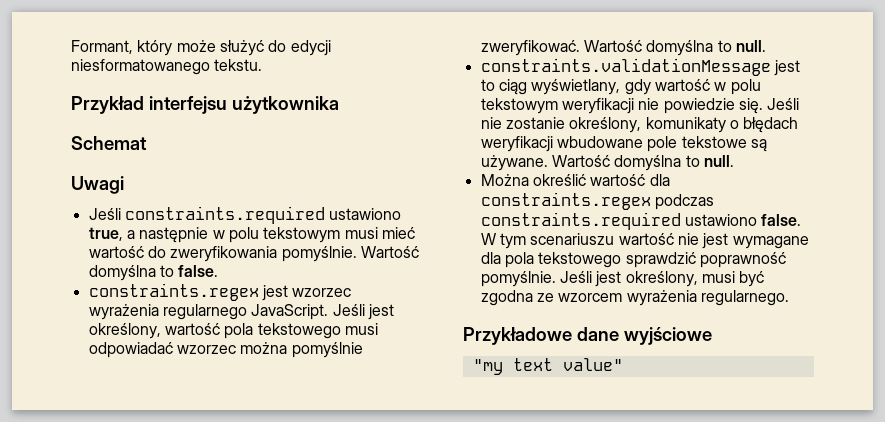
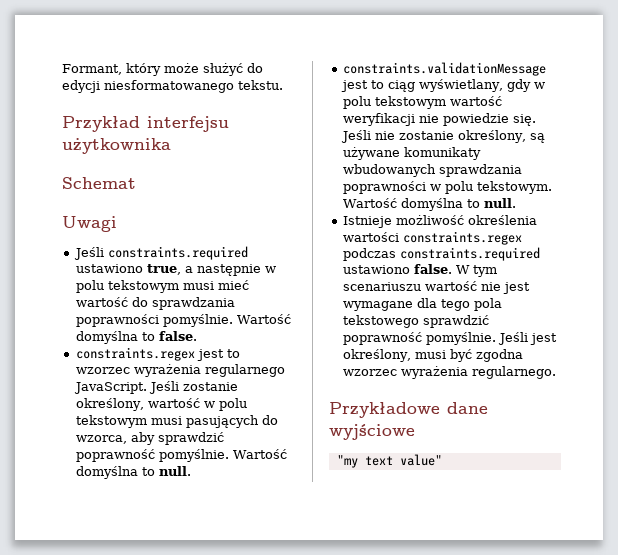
- Jeśli constraints.required ustawiono true, a następnie w polu tekstowym musi mieć wartość do zweryfikowania pomyślnie.
+ Jeśli constraints.required ustawiono true, a następnie w polu tekstowym musi mieć wartość do sprawdzania poprawności pomyślnie.
- constraints.regex jest wzorzec wyrażenia regularnego JavaScript.
+ constraints.regex jest to wzorzec wyrażenia regularnego JavaScript.
- Jeśli jest określony, wartość pola tekstowego musi odpowiadać wzorzec można pomyślnie zweryfikować.
+ Jeśli zostanie określony, wartość w polu tekstowym musi pasujących do wzorca, aby sprawdzić poprawność pomyślnie.
- constraints.validationMessage jest to ciąg wyświetlany, gdy wartość w polu tekstowym weryfikacji nie powiedzie się.
+ constraints.validationMessage jest to ciąg wyświetlany, gdy w polu tekstowym wartość weryfikacji nie powiedzie się.
- Jeśli nie zostanie określony, komunikaty o błędach weryfikacji wbudowane pole tekstowe są używane. Wartość domyślna to null.
- Można określić wartość dla constraints.regex podczas constraints.required ustawiono false.
+ Jeśli nie zostanie określony, są używane komunikaty wbudowanych sprawdzania poprawności w polu tekstowym. Wartość domyślna to null.
+ Istnieje możliwość określenia wartości constraints.regex podczas constraints.required ustawiono false.
- W tym scenariuszu wartość nie jest wymagane dla pola tekstowego sprawdzić poprawność pomyślnie.
+ W tym scenariuszu wartość nie jest wymagane dla tego pola tekstowego sprawdzić poprawność pomyślnie.
- Jeśli jest określony, musi być zgodna ze wzorcem wyrażenia regularnego.
+ Jeśli jest określony, musi być zgodna wzorzec wyrażenia regularnego.

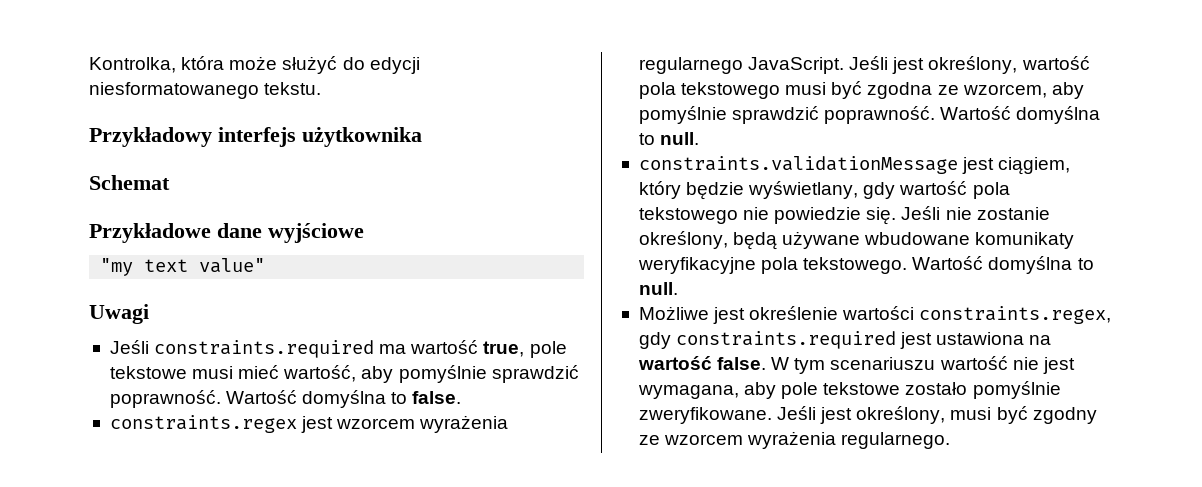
- Formant, który może służyć do edycji niesformatowanego tekstu.
+ Kontrolka, która może służyć do edycji niesformatowanego tekstu.
- Przykład interfejsu użytkownika
+ Przykładowy interfejs użytkownika
- Uwagi
- Jeśli constraints.required ustawiono true, a następnie w polu tekstowym musi mieć wartość do sprawdzania poprawności pomyślnie. Wartość domyślna to false.
- constraints.regex jest to wzorzec wyrażenia regularnego JavaScript. Jeśli zostanie określony, wartość w polu tekstowym musi pasujących do wzorca, aby sprawdzić poprawność pomyślnie. Wartość domyślna to null.
- constraints.validationMessage jest to ciąg wyświetlany, gdy w polu tekstowym wartość weryfikacji nie powiedzie się. Jeśli nie zostanie określony, są używane komunikaty wbudowanych sprawdzania poprawności w polu tekstowym. Wartość domyślna to null.
- Istnieje możliwość określenia wartości constraints.regex podczas constraints.required ustawiono false. W tym scenariuszu wartość nie jest wymagane dla tego pola tekstowego sprawdzić poprawność pomyślnie. Jeśli jest określony, musi być zgodna wzorzec wyrażenia regularnego.
+ Uwagi
+ Jeśli constraints.required ma wartość true, pole tekstowe musi mieć wartość, aby pomyślnie sprawdzić poprawność. Wartość domyślna to false.
+ constraints.regex jest wzorcem wyrażenia regularnego JavaScript. Jeśli jest określony, wartość pola tekstowego musi być zgodna ze wzorcem, aby pomyślnie sprawdzić poprawność. Wartość domyślna to null.
+ constraints.validationMessage jest ciągiem, który będzie wyświetlany, gdy wartość pola tekstowego nie powiedzie się. Jeśli nie zostanie określony, będą używane wbudowane komunikaty weryfikacyjne pola tekstowego. Wartość domyślna to null.
+ Możliwe jest określenie wartości constraints.regex, gdy constraints.required jest ustawiona na wartość false. W tym scenariuszu wartość nie jest wymagana, aby pole tekstowe zostało pomyślnie zweryfikowane. Jeśli jest określony, musi być zgodny ze wzorcem wyrażenia regularnego.

